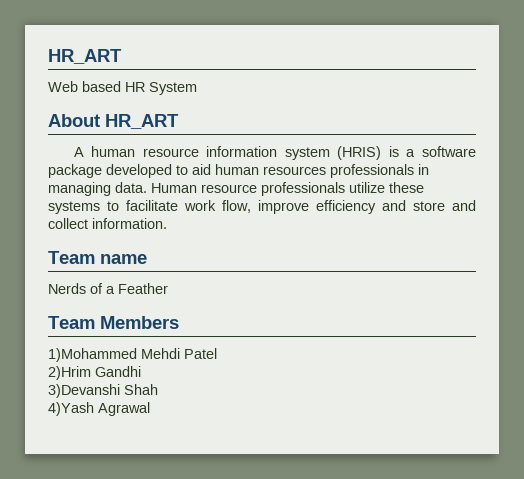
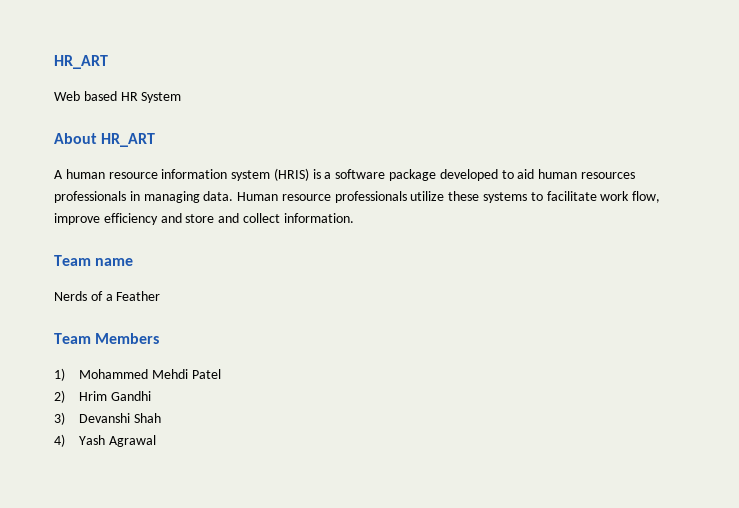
- 1)Mohammed Mehdi Patel
+ 1) Mohammed Mehdi Patel
- 2)Hrim Gandhi
+ 2) Hrim Gandhi
- 3)Devanshi Shah
+ 3) Devanshi Shah
- 4)Yash Agrawal
+ 4) Yash Agrawal

